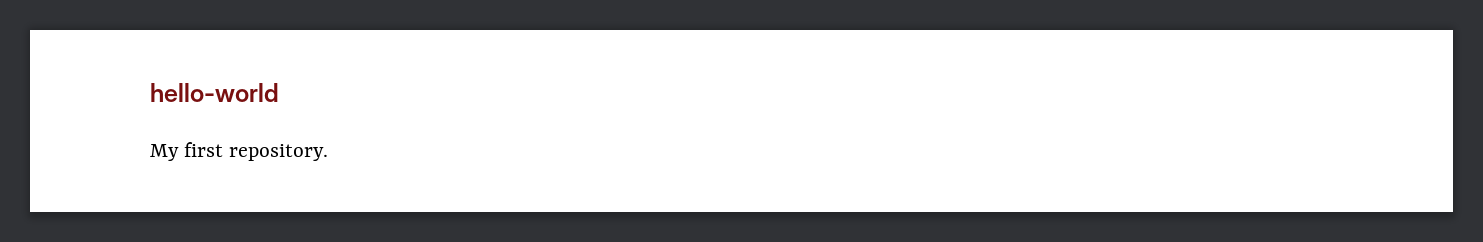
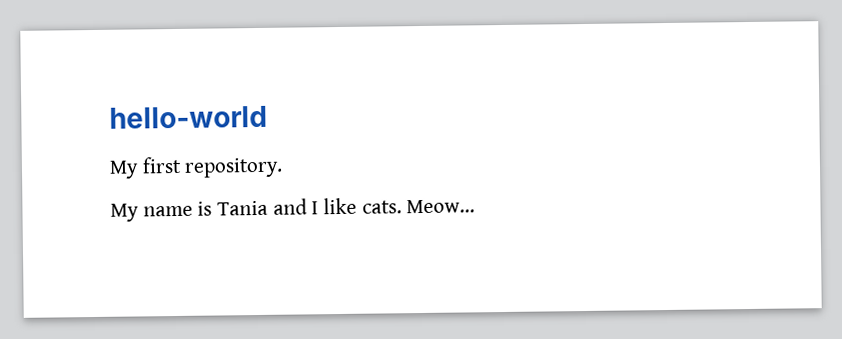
+ My name is Tania and I like cats. Meow...

